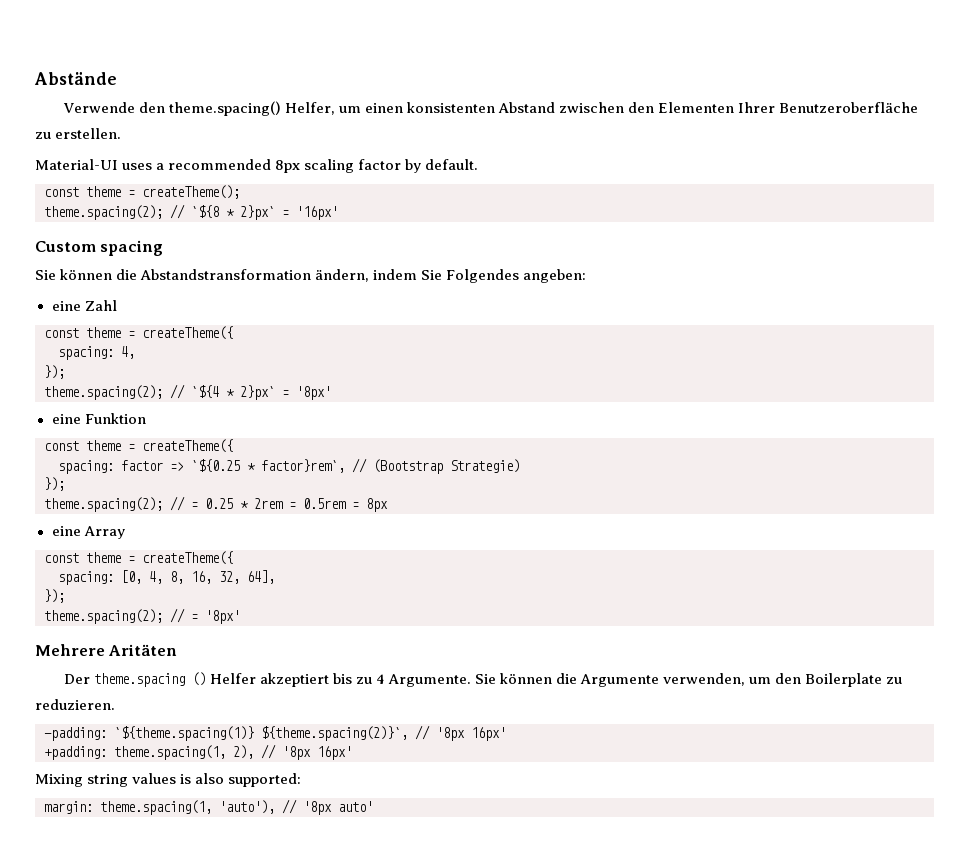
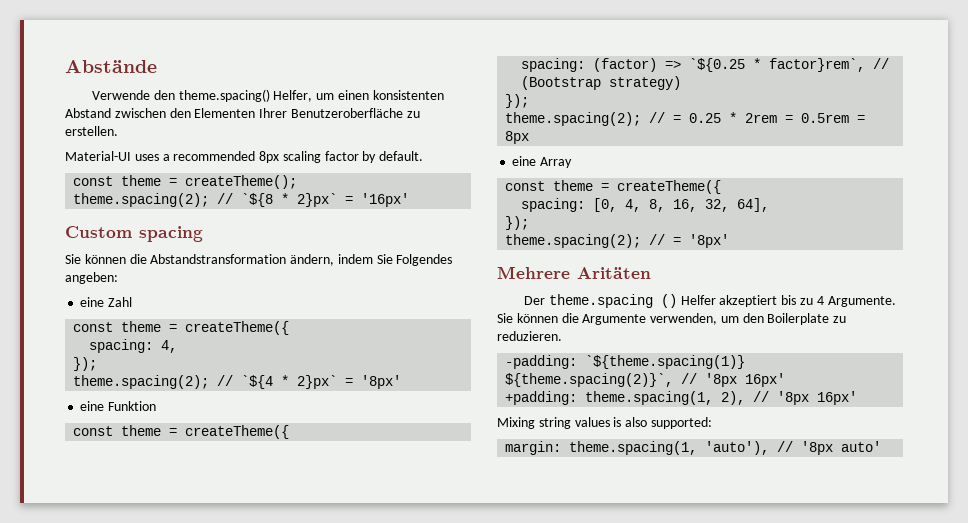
- spacing: factor => `${0.25 * factor}rem`, // (Bootstrap Strategie)
+ spacing: (factor) => `${0.25 * factor}rem`, // (Bootstrap strategy)

